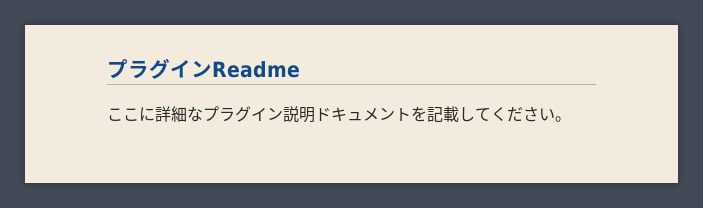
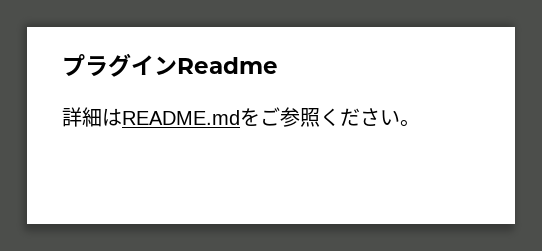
- ここに詳細なプラグイン説明ドキュメントを記載してください。
+ 詳細はREADME.mdをご参照ください。

